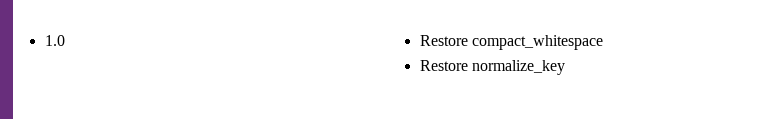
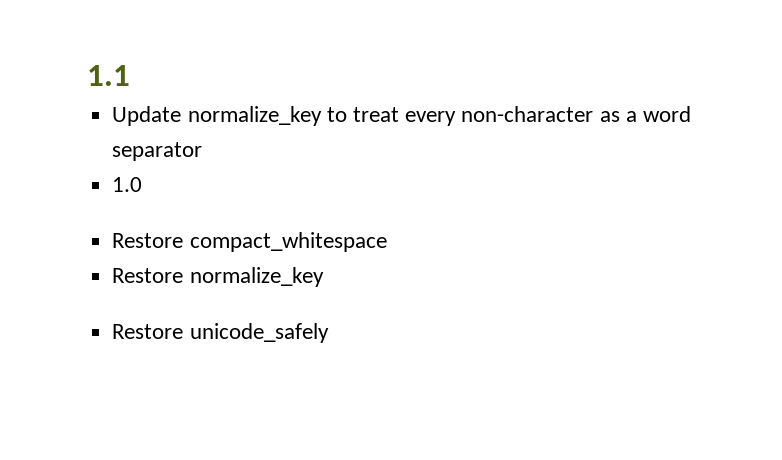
+ 1.1
+ Update normalize_key to treat every non-character as a word separator
+ Restore unicode_safely

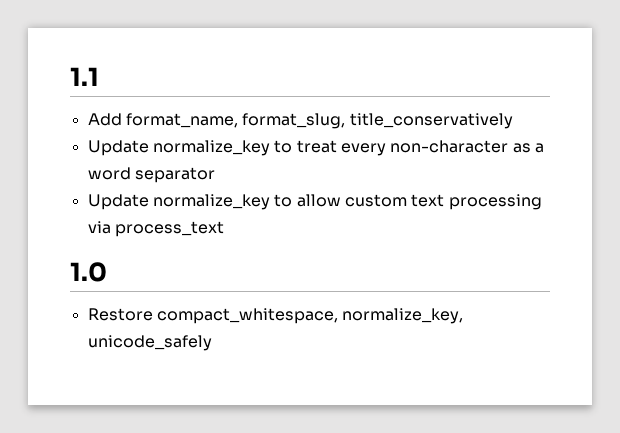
+ Add format_name, format_slug, title_conservatively
+ Update normalize_key to allow custom text processing via process_text
  1.0
- Restore compact_whitespace
- Restore normalize_key
- Restore unicode_safely
+ Restore compact_whitespace, normalize_key, unicode_safely

